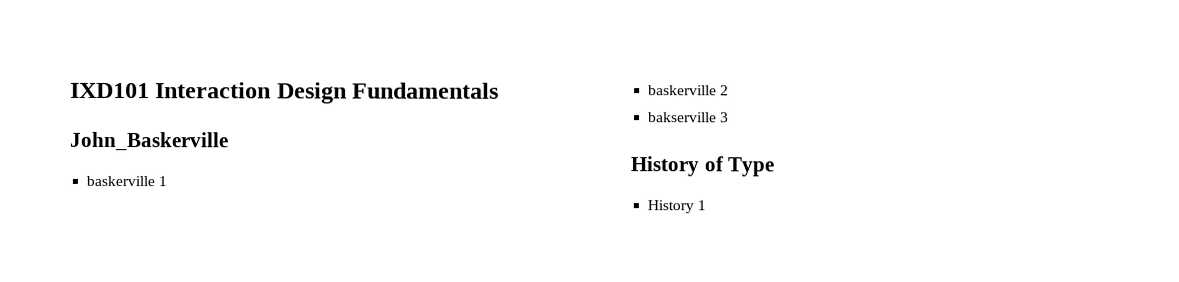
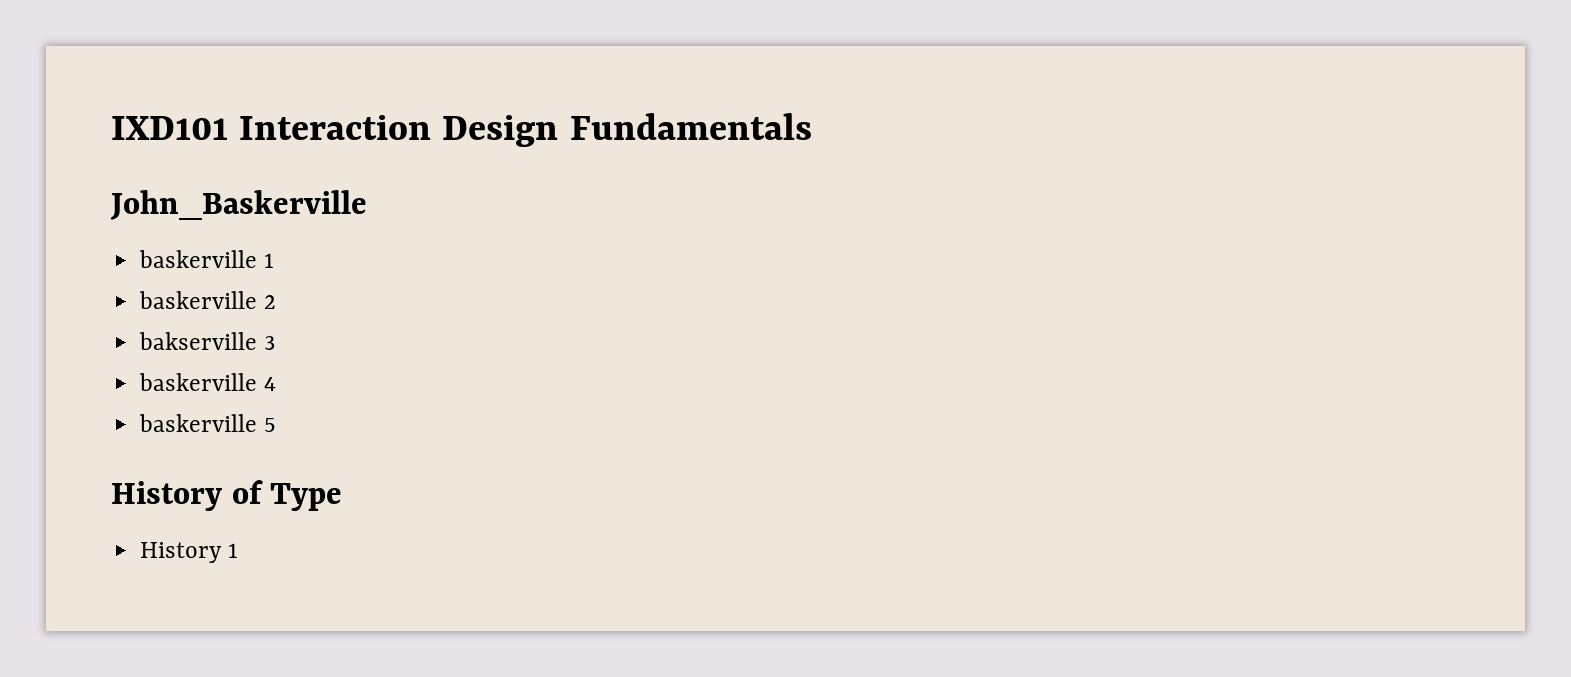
+ baskerville 4
+ baskerville 5

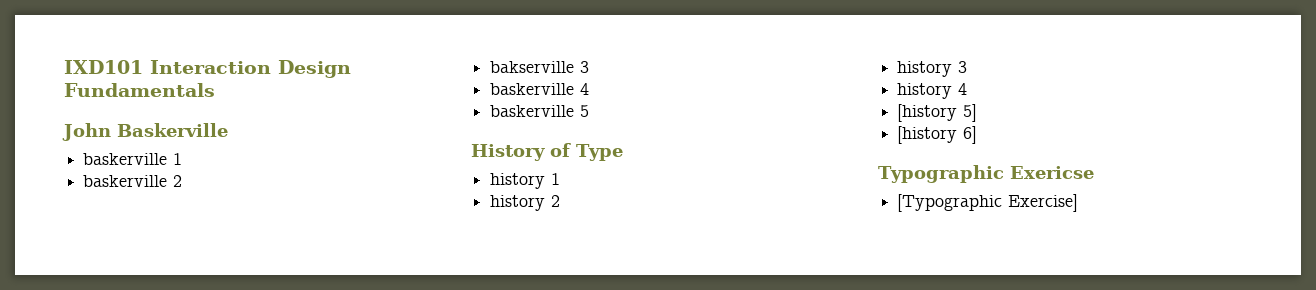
- John_Baskerville
+ John Baskerville
- History 1
+ history 1
+ history 2
+ history 3
+ history 4
+ [history 5]
+ [history 6]
+ Typographic Exericse
+ [Typographic Exercise]

